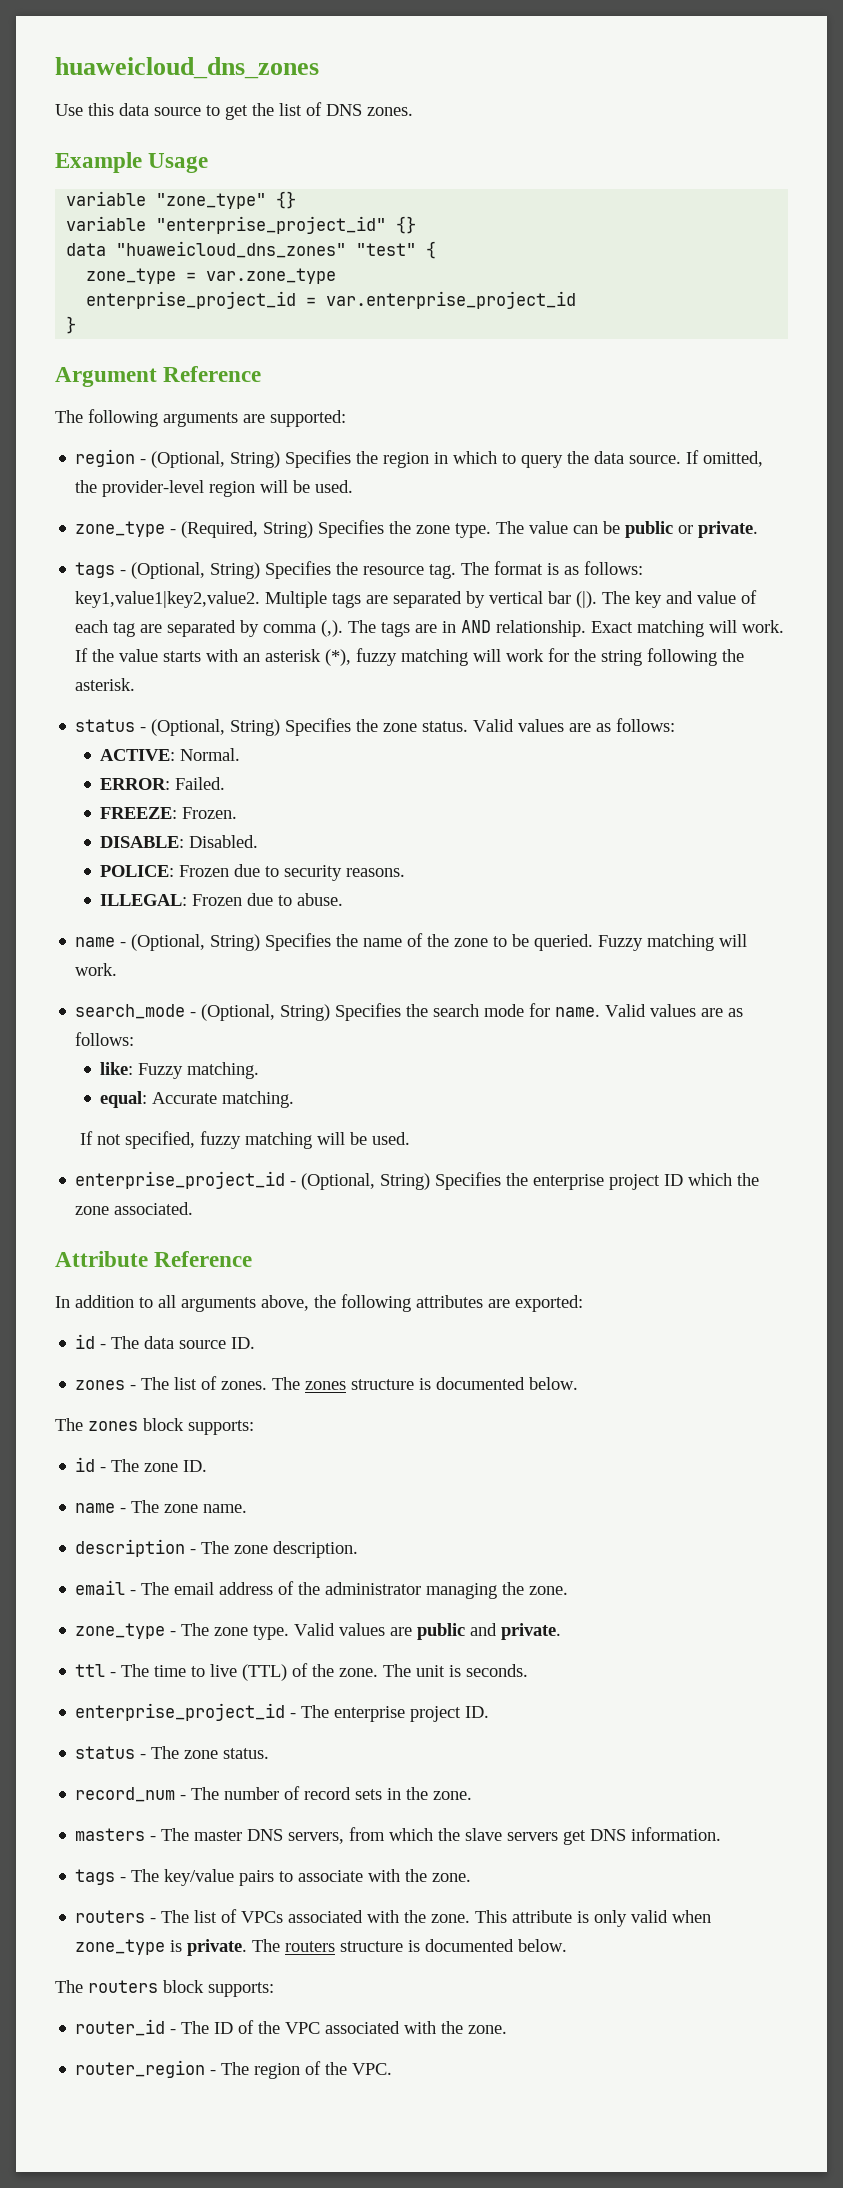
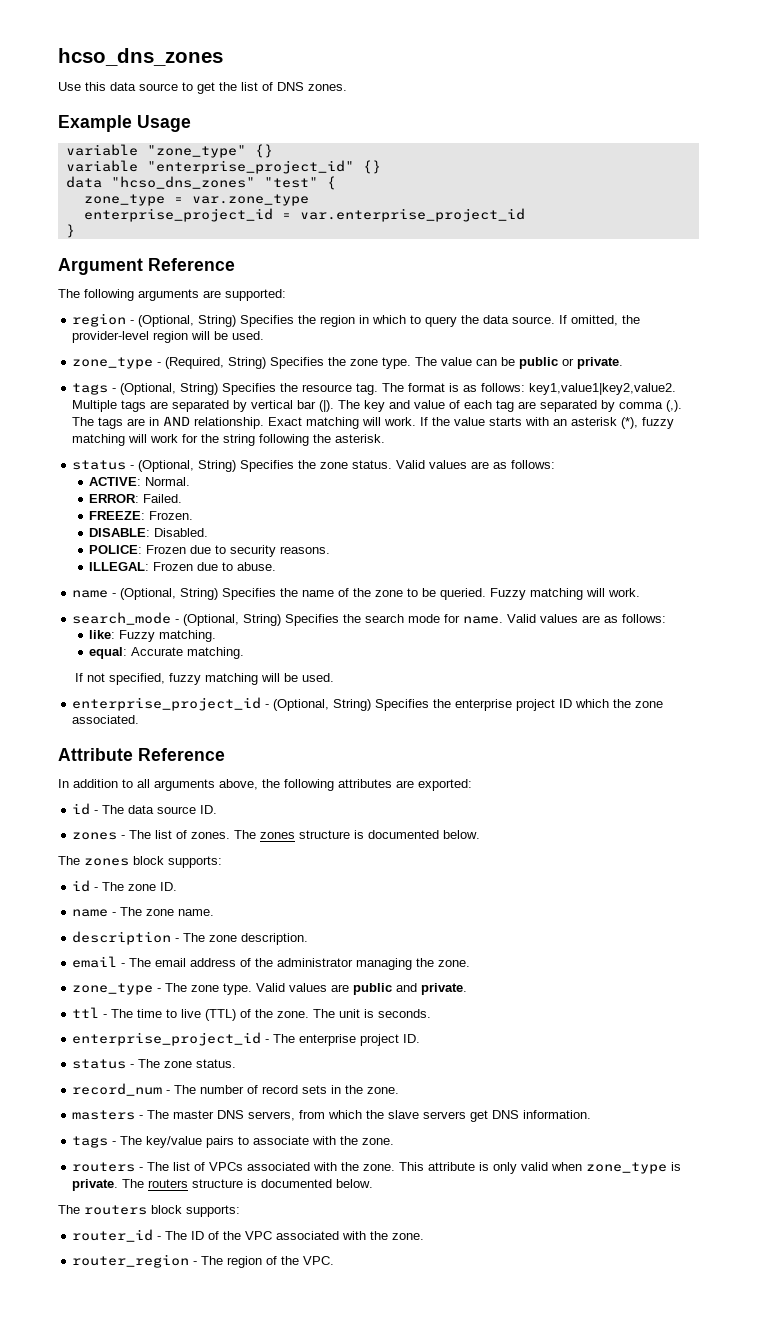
- huaweicloud_dns_zones
+ hcso_dns_zones
- data "huaweicloud_dns_zones" "test" {
+ data "hcso_dns_zones" "test" {

